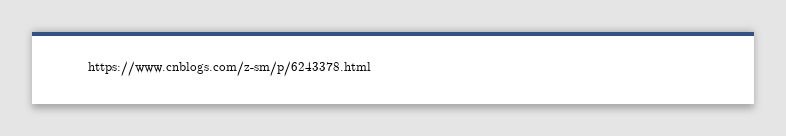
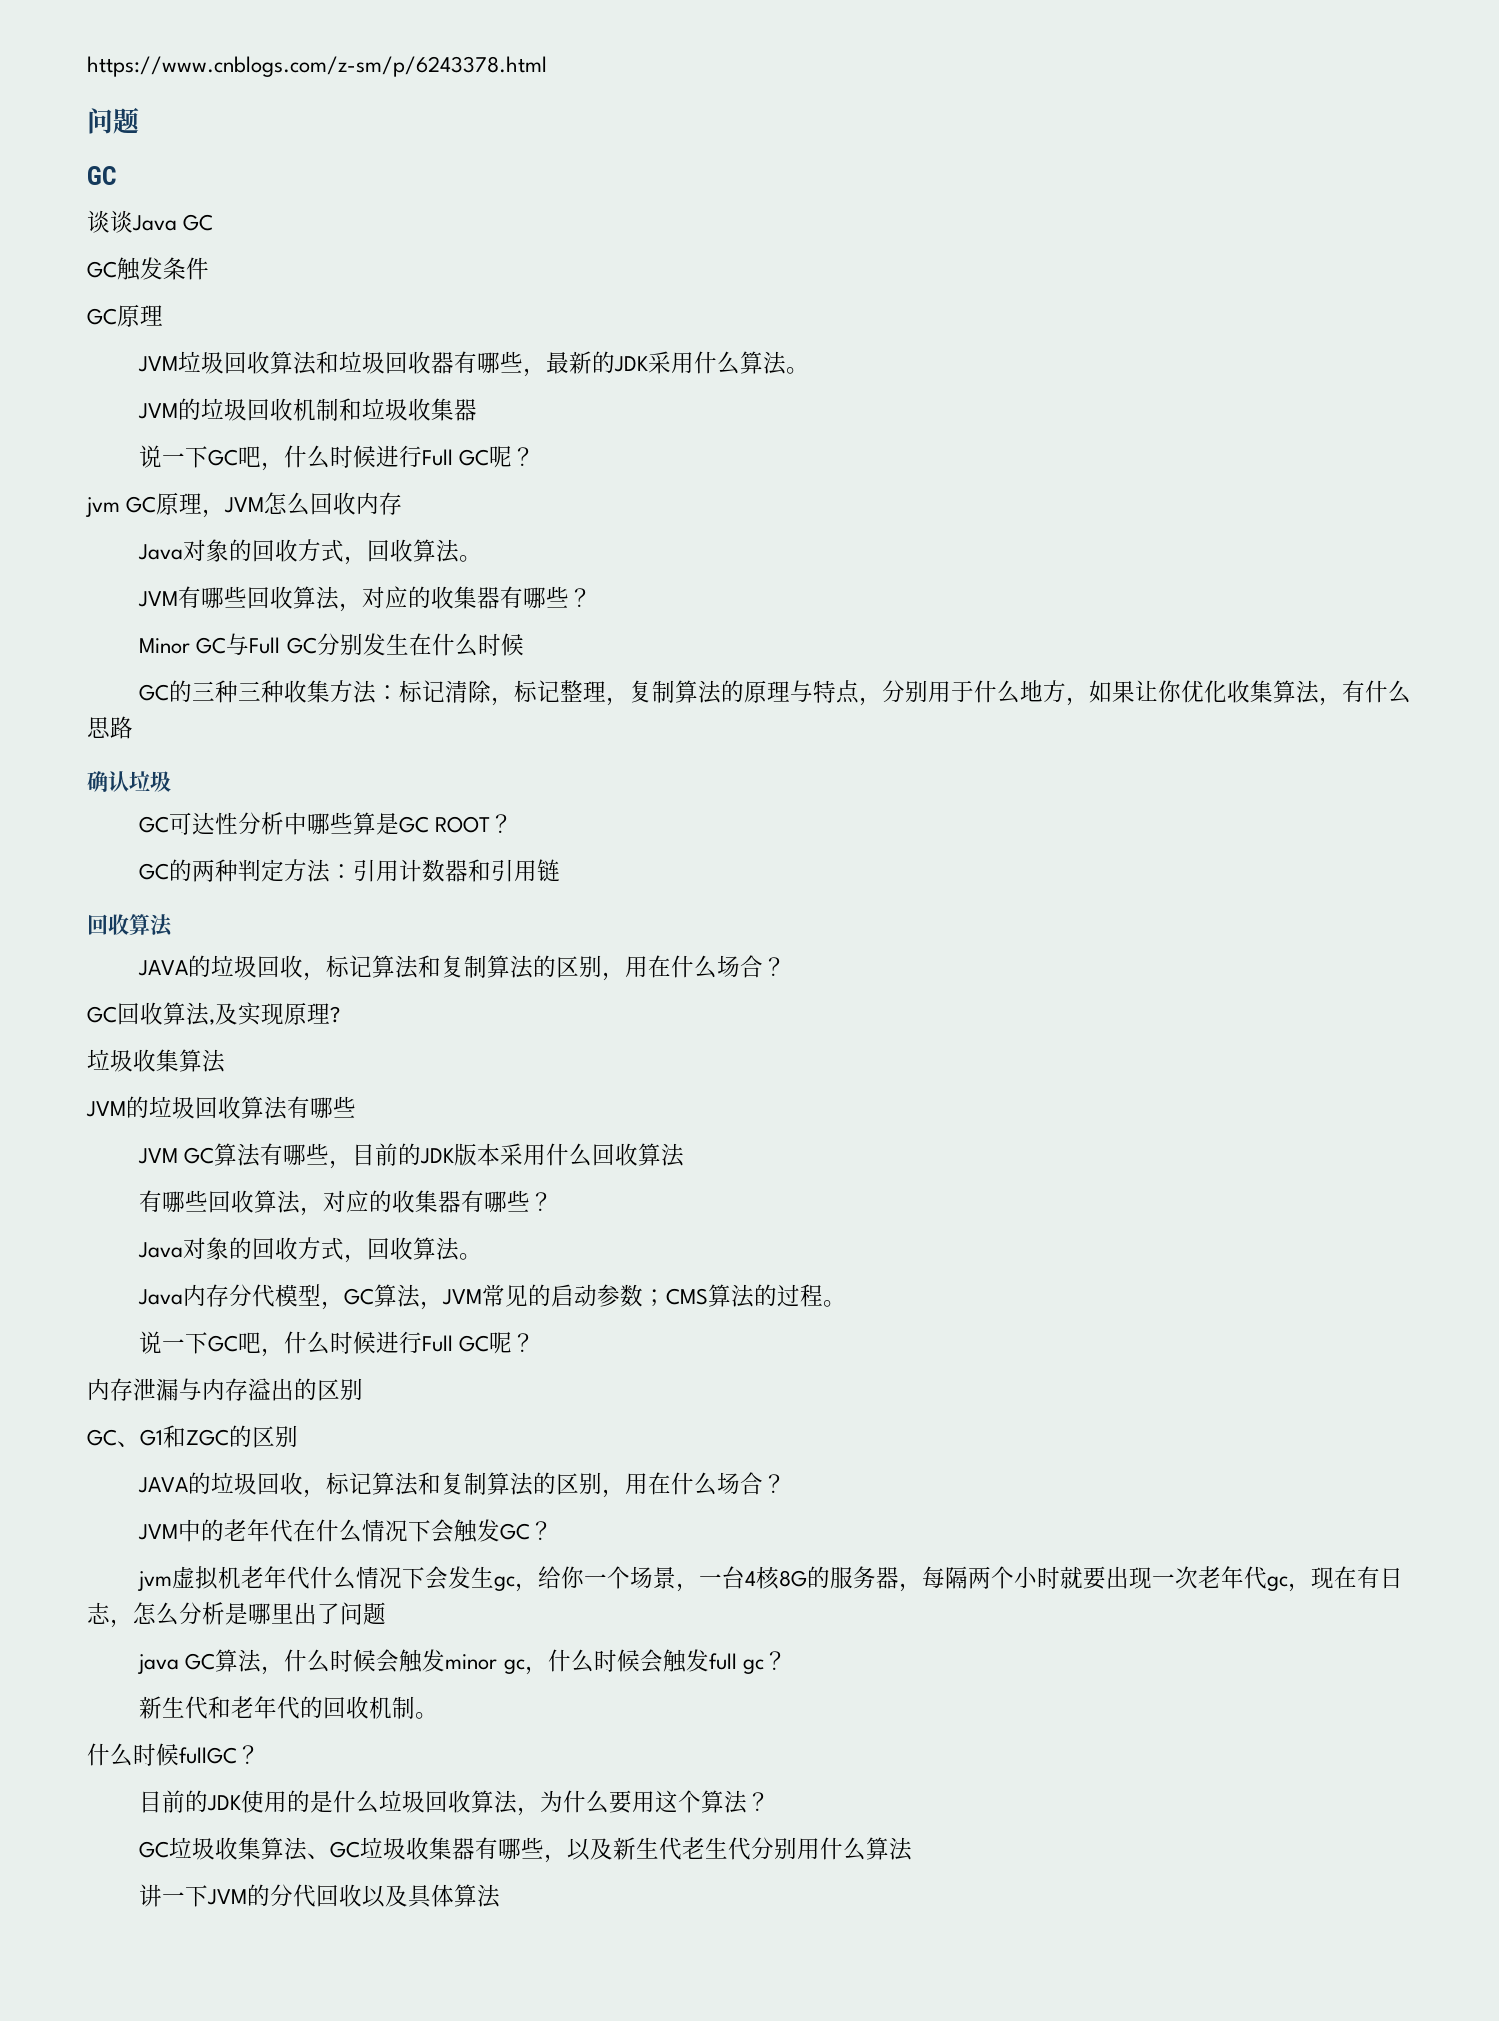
  https://www.cnblogs.com/z-sm/p/6243378.html
+ 问题
+ GC
+ 谈谈Java GC
+ GC触发条件
+ GC原理
+ JVM垃圾回收算法和垃圾回收器有哪些，最新的JDK采用什么算法。
+ JVM的垃圾回收机制和垃圾收集器
+ 说一下GC吧，什么时候进行Full GC呢？
+ jvm GC原理，JVM怎么回收内存
+ Java对象的回收方式，回收算法。
+ JVM有哪些回收算法，对应的收集器有哪些？
+ Minor GC与Full GC分别发生在什么时候
+ GC的三种三种收集方法：标记清除，标记整理，复制算法的原理与特点，分别用于什么地方，如果让你优化收集算法，有什么思路
+ 确认垃圾
+ GC可达性分析中哪些算是GC ROOT？
+ GC的两种判定方法：引用计数器和引用链
+ 回收算法
+ JAVA的垃圾回收，标记算法和复制算法的区别，用在什么场合？
+ GC回收算法,及实现原理?
+ 垃圾收集算法
+ JVM的垃圾回收算法有哪些
+ JVM GC算法有哪些，目前的JDK版本采用什么回收算法
+ 有哪些回收算法，对应的收集器有哪些？
+ Java对象的回收方式，回收算法。
+ Java内存分代模型，GC算法，JVM常见的启动参数；CMS算法的过程。
+ 说一下GC吧，什么时候进行Full GC呢？
+ 内存泄漏与内存溢出的区别
+ GC、G1和ZGC的区别
+ JAVA的垃圾回收，标记算法和复制算法的区别，用在什么场合？
+ JVM中的老年代在什么情况下会触发GC？
+ jvm虚拟机老年代什么情况下会发生gc，给你一个场景，一台4核8G的服务器，每隔两个小时就要出现一次老年代gc，现在有日志，怎么分析是哪里出了问题
+ java GC算法，什么时候会触发minor gc，什么时候会触发full gc？
+ 新生代和老年代的回收机制。
+ 什么时候fullGC？
+ 目前的JDK使用的是什么垃圾回收算法，为什么要用这个算法？
+ GC垃圾收集算法、GC垃圾收集器有哪些，以及新生代老生代分别用什么算法
+ 讲一下JVM的分代回收以及具体算法

